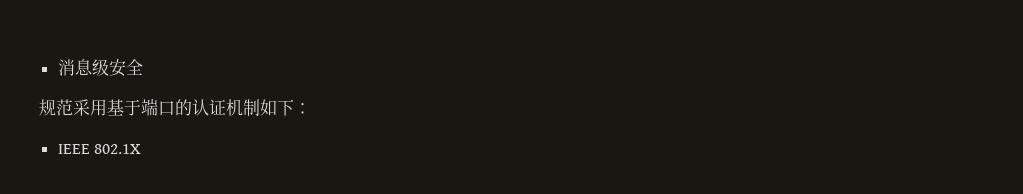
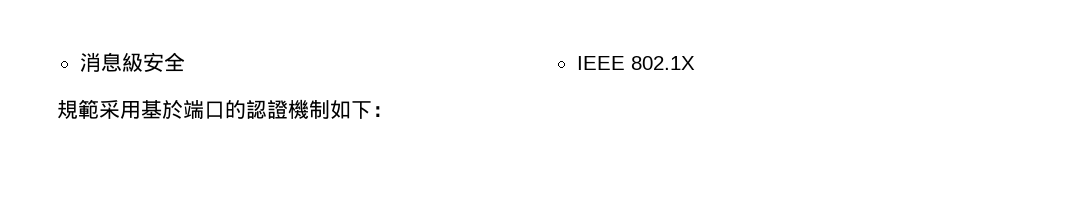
- 消息级安全
+ 消息級安全
- 规范采用基于端口的认证机制如下：
+ 規範采用基於端口的認證機制如下：

